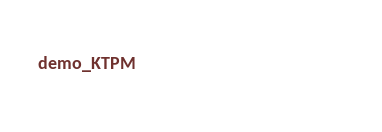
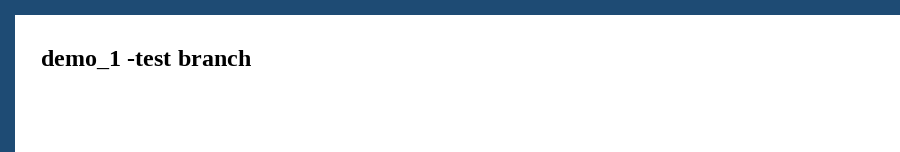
- demo_KTPM
+ demo_1 -test branch

